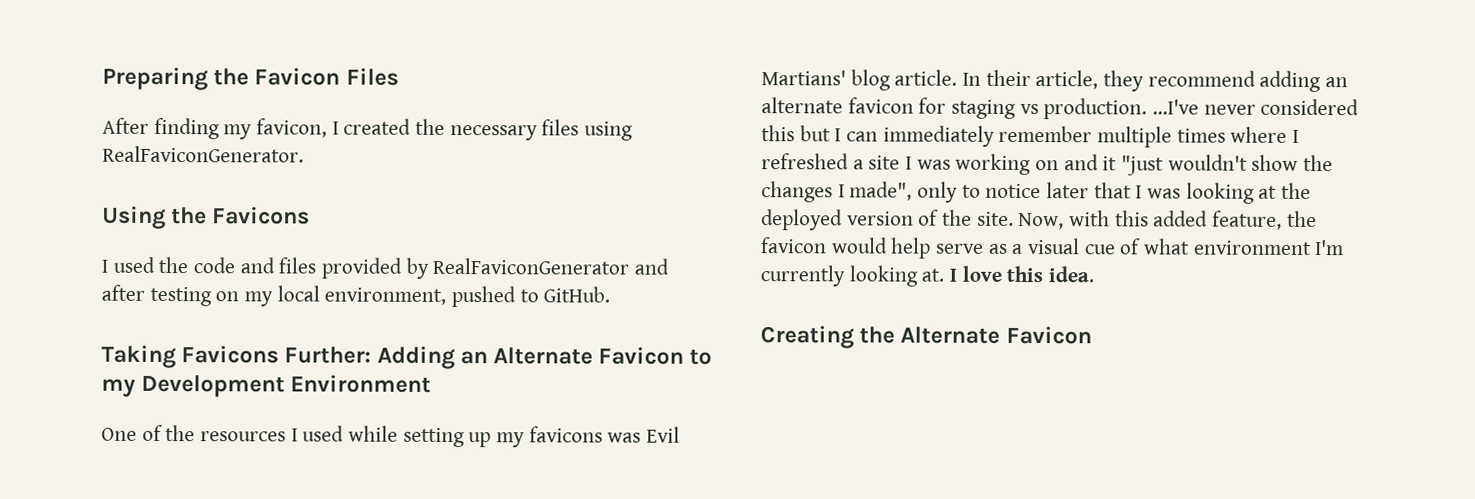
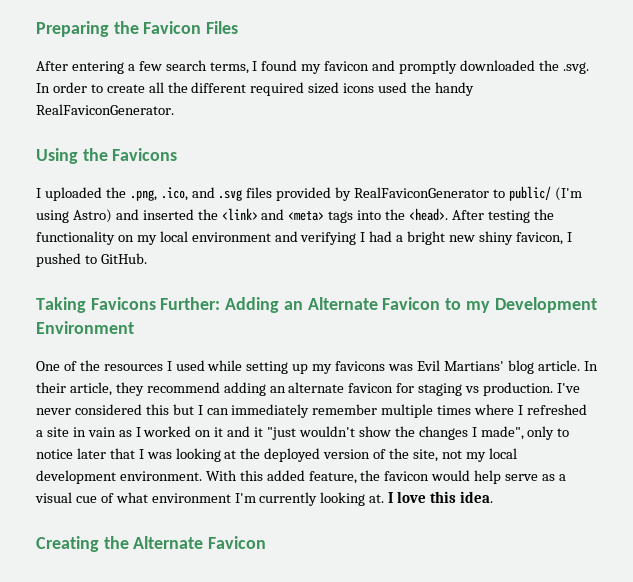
- After finding my favicon, I created the necessary files using RealFaviconGenerator.
+ After entering a few search terms, I found my favicon and promptly downloaded the .svg. In order to create all the different required sized icons used the handy RealFaviconGenerator.
- I used the code and files provided by RealFaviconGenerator and after testing on my local environment, pushed to GitHub.
+ I uploaded the .png, .ico, and .svg files provided by RealFaviconGenerator to public/ (I'm using Astro) and inserted the <link> and <meta> tags into the <head>. After testing the functionality on my local environment and verifying I had a bright new shiny favicon, I pushed to GitHub.
- In their article, they recommend adding an alternate favicon for staging vs production. ...I've never considered this but I can immediately remember multiple times where I refreshed a site I was working on and it "just wouldn't show the changes I made", only to notice later that I was looking at the deployed version of the site. Now, with this added feature, the favicon would help serve as a visual cue of what environment I'm currently looking at.
+ In their article, they recommend adding an alternate favicon for staging vs production. I've never considered this but I can immediately remember multiple times where I refreshed a site in vain as I worked on it and it "just wouldn't show the changes I made", only to notice later that I was looking at the deployed version of the site, not my local development environment. With this added feature, the favicon would help serve as a visual cue of what environment I'm currently looking at.

